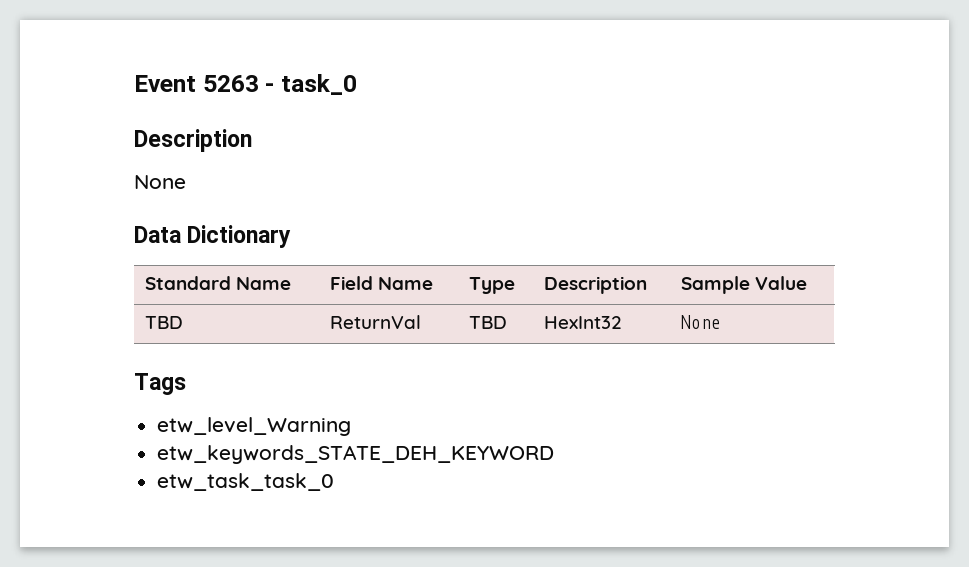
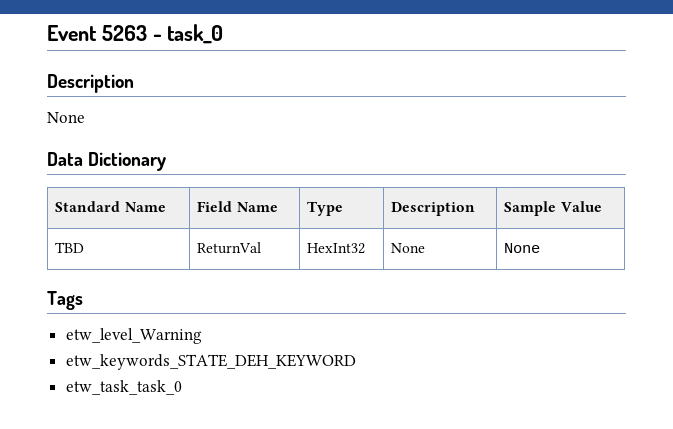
- TBD | ReturnVal | TBD | HexInt32 | None
+ TBD | ReturnVal | HexInt32 | None | None

